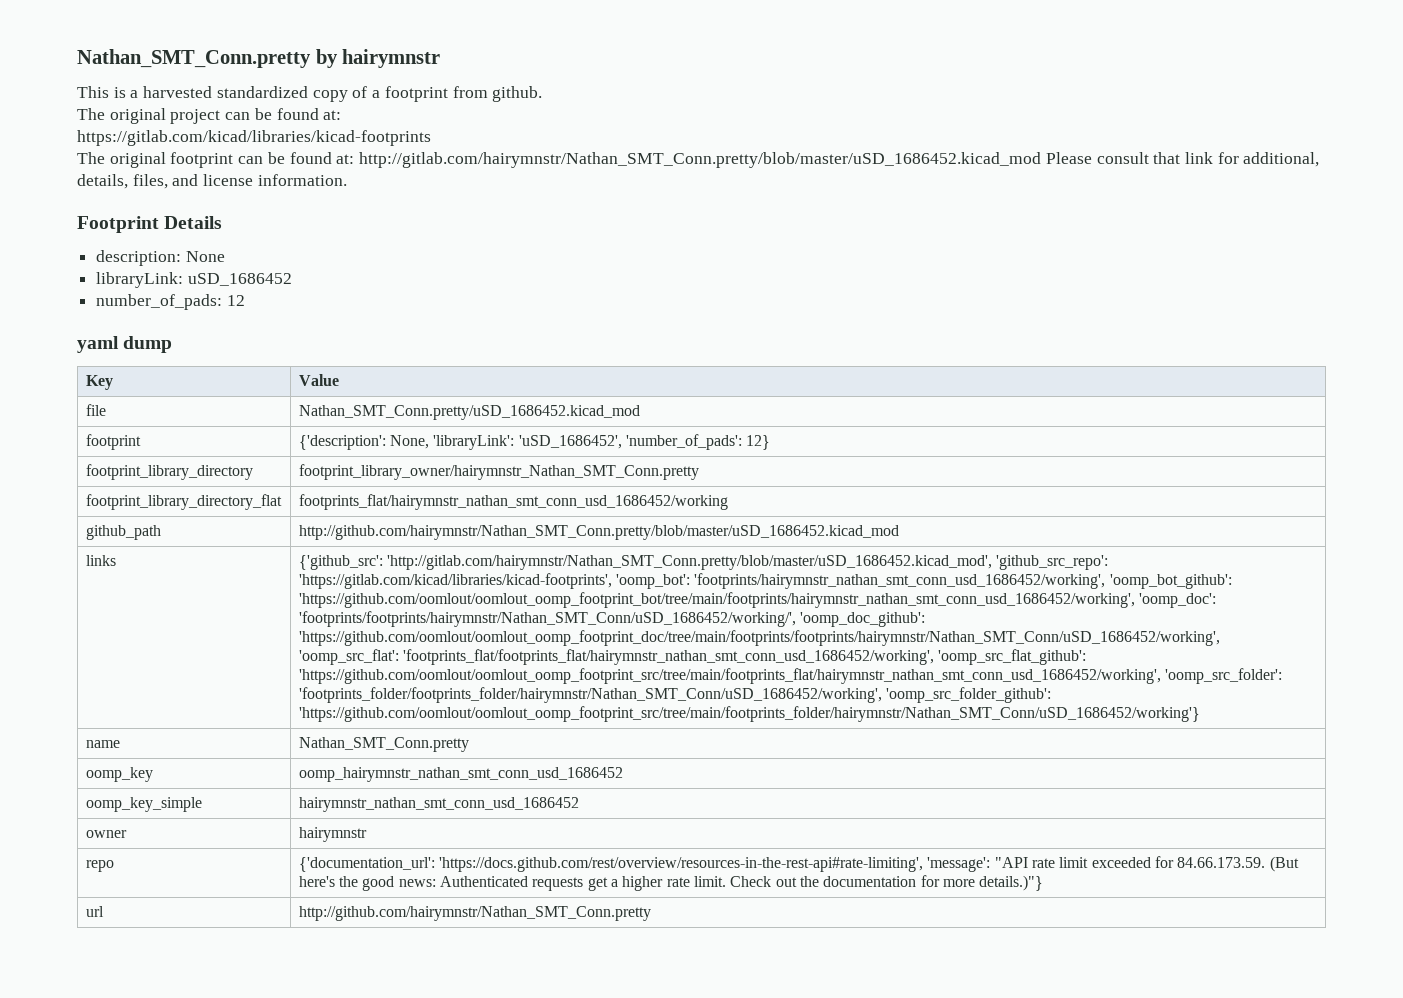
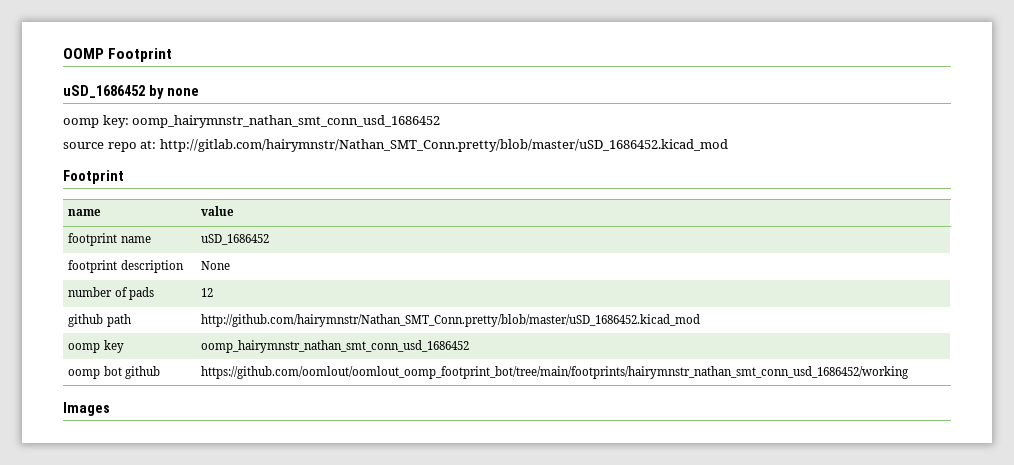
- Nathan_SMT_Conn.pretty by hairymnstr
- This is a harvested standardized copy of a footprint from github.
- The original project can be found at:
- https://gitlab.com/kicad/libraries/kicad-footprints
- The original footprint can be found at: http://gitlab.com/hairymnstr/Nathan_SMT_Conn.pretty/blob/master/uSD_1686452.kicad_mod Please consult that link for additional, details, files, and license information.
- Footprint Details
- description: None
- libraryLink: uSD_1686452
- number_of_pads: 12
- yaml dump
- Key | Value
- file | Nathan_SMT_Conn.pretty/uSD_1686452.kicad_mod
- footprint | {'description': None, 'libraryLink': 'uSD_1686452', 'number_of_pads': 12}
- footprint_library_directory | footprint_library_owner/hairymnstr_Nathan_SMT_Conn.pretty
- footprint_library_directory_flat | footprints_flat/hairymnstr_nathan_smt_conn_usd_1686452/working
- github_path | http://github.com/hairymnstr/Nathan_SMT_Conn.pretty/blob/master/uSD_1686452.kicad_mod
- links | {'github_src': 'http://gitlab.com/hairymnstr/Nathan_SMT_Conn.pretty/blob/master/uSD_1686452.kicad_mod', 'github_src_repo': 'https://gitlab.com/kicad/libraries/kicad-footprints', 'oomp_bot': 'footprints/hairymnstr_nathan_smt_conn_usd_1686452/working', 'oomp_bot_github': 'https://github.com/oomlout/oomlout_oomp_footprint_bot/tree/main/footprints/hairymnstr_nathan_smt_conn_usd_1686452/working', 'oomp_doc': 'footprints/footprints/hairymnstr/Nathan_SMT_Conn/uSD_1686452/working/', 'oomp_doc_github': 'https://github.com/oomlout/oomlout_oomp_footprint_doc/tree/main/footprints/footprints/hairymnstr/Nathan_SMT_Conn/uSD_1686452/working', 'oomp_src_flat': 'footprints_flat/footprints_flat/hairymnstr_nathan_smt_conn_usd_1686452/working', 'oomp_src_flat_github': 'https://github.com/oomlout/oomlout_oomp_footprint_src/tree/main/footprints_flat/hairymnstr_nathan_smt_conn_usd_1686452/working', 'oomp_src_folder': 'footprints_folder/footprints_folder/hairymnstr/Nathan_SMT_Conn/uSD_1686452/working', 'oomp_src_folder_github': 'https://github.com/oomlout/oomlout_oomp_footprint_src/tree/main/footprints_folder/hairymnstr/Nathan_SMT_Conn/uSD_1686452/working'}
- name | Nathan_SMT_Conn.pretty
- oomp_key | oomp_hairymnstr_nathan_smt_conn_usd_1686452
- oomp_key_simple | hairymnstr_nathan_smt_conn_usd_1686452
- owner | hairymnstr
- repo | {'documentation_url': 'https://docs.github.com/rest/overview/resources-in-the-rest-api#rate-limiting', 'message': "API rate limit exceeded for 84.66.173.59. (But here's the good news: Authenticated requests get a higher rate limit. Check out the documentation for more details.)"}
- url | http://github.com/hairymnstr/Nathan_SMT_Conn.pretty
+ OOMP Footprint
+ uSD_1686452 by none
+ oomp key: oomp_hairymnstr_nathan_smt_conn_usd_1686452
+ source repo at: http://gitlab.com/hairymnstr/Nathan_SMT_Conn.pretty/blob/master/uSD_1686452.kicad_mod
+ Footprint
+ name | value
+ footprint name | uSD_1686452
+ footprint description | None
+ number of pads | 12
+ github path | http://github.com/hairymnstr/Nathan_SMT_Conn.pretty/blob/master/uSD_1686452.kicad_mod
+ oomp key | oomp_hairymnstr_nathan_smt_conn_usd_1686452
+ oomp bot github | https://github.com/oomlout/oomlout_oomp_footprint_bot/tree/main/footprints/hairymnstr_nathan_smt_conn_usd_1686452/working
+ Images

